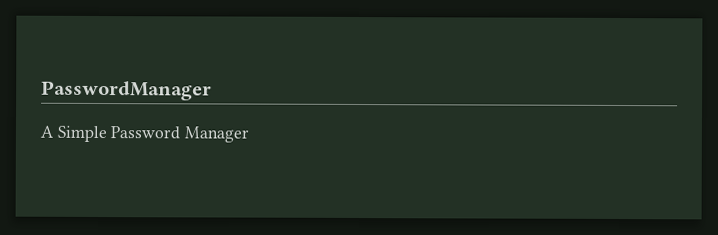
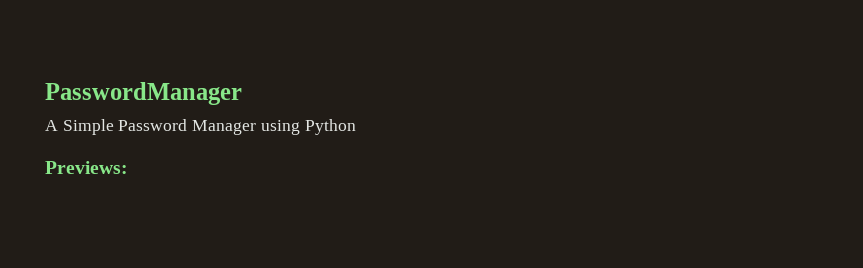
- A Simple Password Manager
+ A Simple Password Manager using Python
+ Previews:

